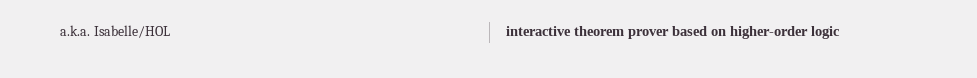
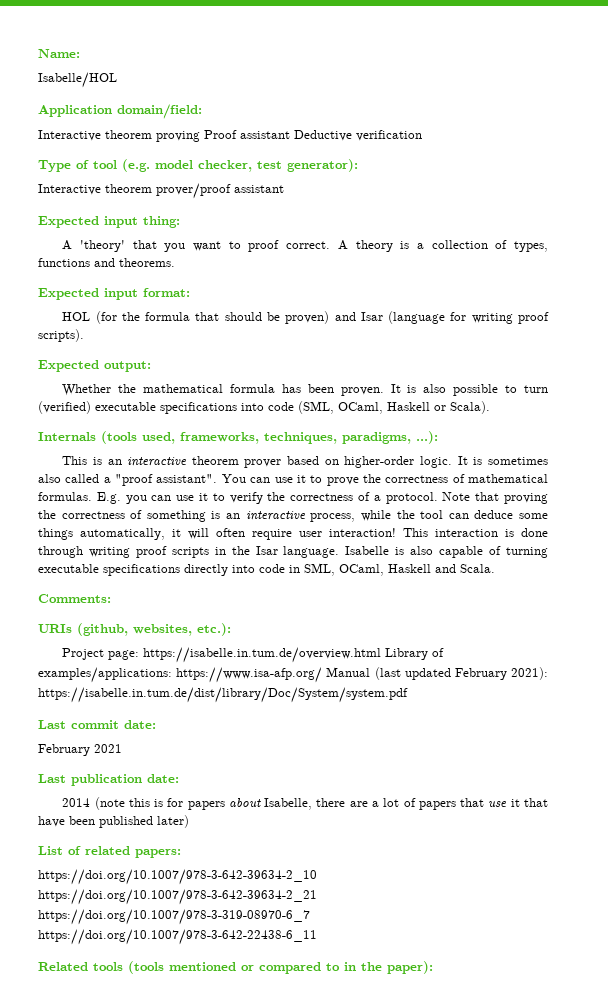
- a.k.a. Isabelle/HOL
+ Name:
+ Isabelle/HOL
- interactive theorem prover based on higher-order logic
+ Application domain/field:
+ Interactive theorem proving Proof assistant Deductive verification
+ Type of tool (e.g. model checker, test generator):
+ Interactive theorem prover/proof assistant
+ Expected input thing:
+ A 'theory' that you want to proof correct. A theory is a collection of types, functions and theorems.
+ Expected input format:
+ HOL (for the formula that should be proven) and Isar (language for writing proof scripts).
+ Expected output:
+ Whether the mathematical formula has been proven. It is also possible to turn (verified) executable specifications into code (SML, OCaml, Haskell or Scala).
+ Internals (tools used, frameworks, techniques, paradigms, ...):
+ This is an interactive theorem prover based on higher-order logic. It is sometimes also called a "proof assistant". You can use it to prove the correctness of mathematical formulas. E.g. you can use it to verify the correctness of a protocol. Note that proving the correctness of something is an interactive process, while the tool can deduce some things automatically, it will often require user interaction! This interaction is done through writing proof scripts in the Isar language. Isabelle is also capable of turning executable specifications directly into code in SML, OCaml, Haskell and Scala.
+ Comments:
+ URIs (github, websites, etc.):
+ Project page: https://isabelle.in.tum.de/overview.html Library of examples/applications: https://www.isa-afp.org/ Manual (last updated February 2021): https://isabelle.in.tum.de/dist/library/Doc/System/system.pdf
+ Last commit date:
+ February 2021
+ Last publication date:
+ 2014 (note this is for papers about Isabelle, there are a lot of papers that use it that have been published later)
+ List of related papers:
+ https://doi.org/10.1007/978-3-642-39634-2_10 https://doi.org/10.1007/978-3-642-39634-2_21 https://doi.org/10.1007/978-3-319-08970-6_7 https://doi.org/10.1007/978-3-642-22438-6_11
+ Related tools (tools mentioned or compared to in the paper):

